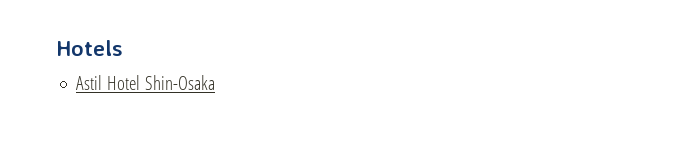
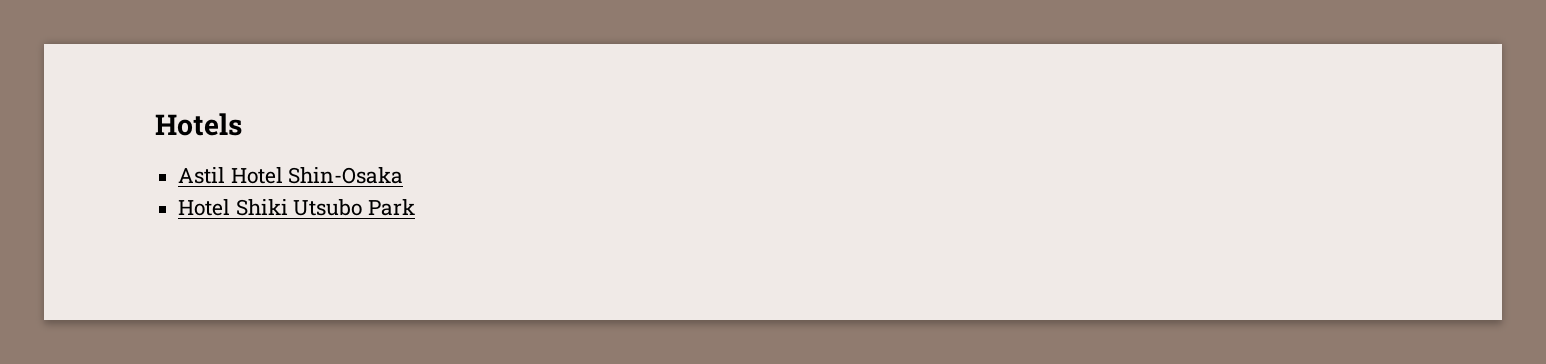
+ Hotel Shiki Utsubo Park

